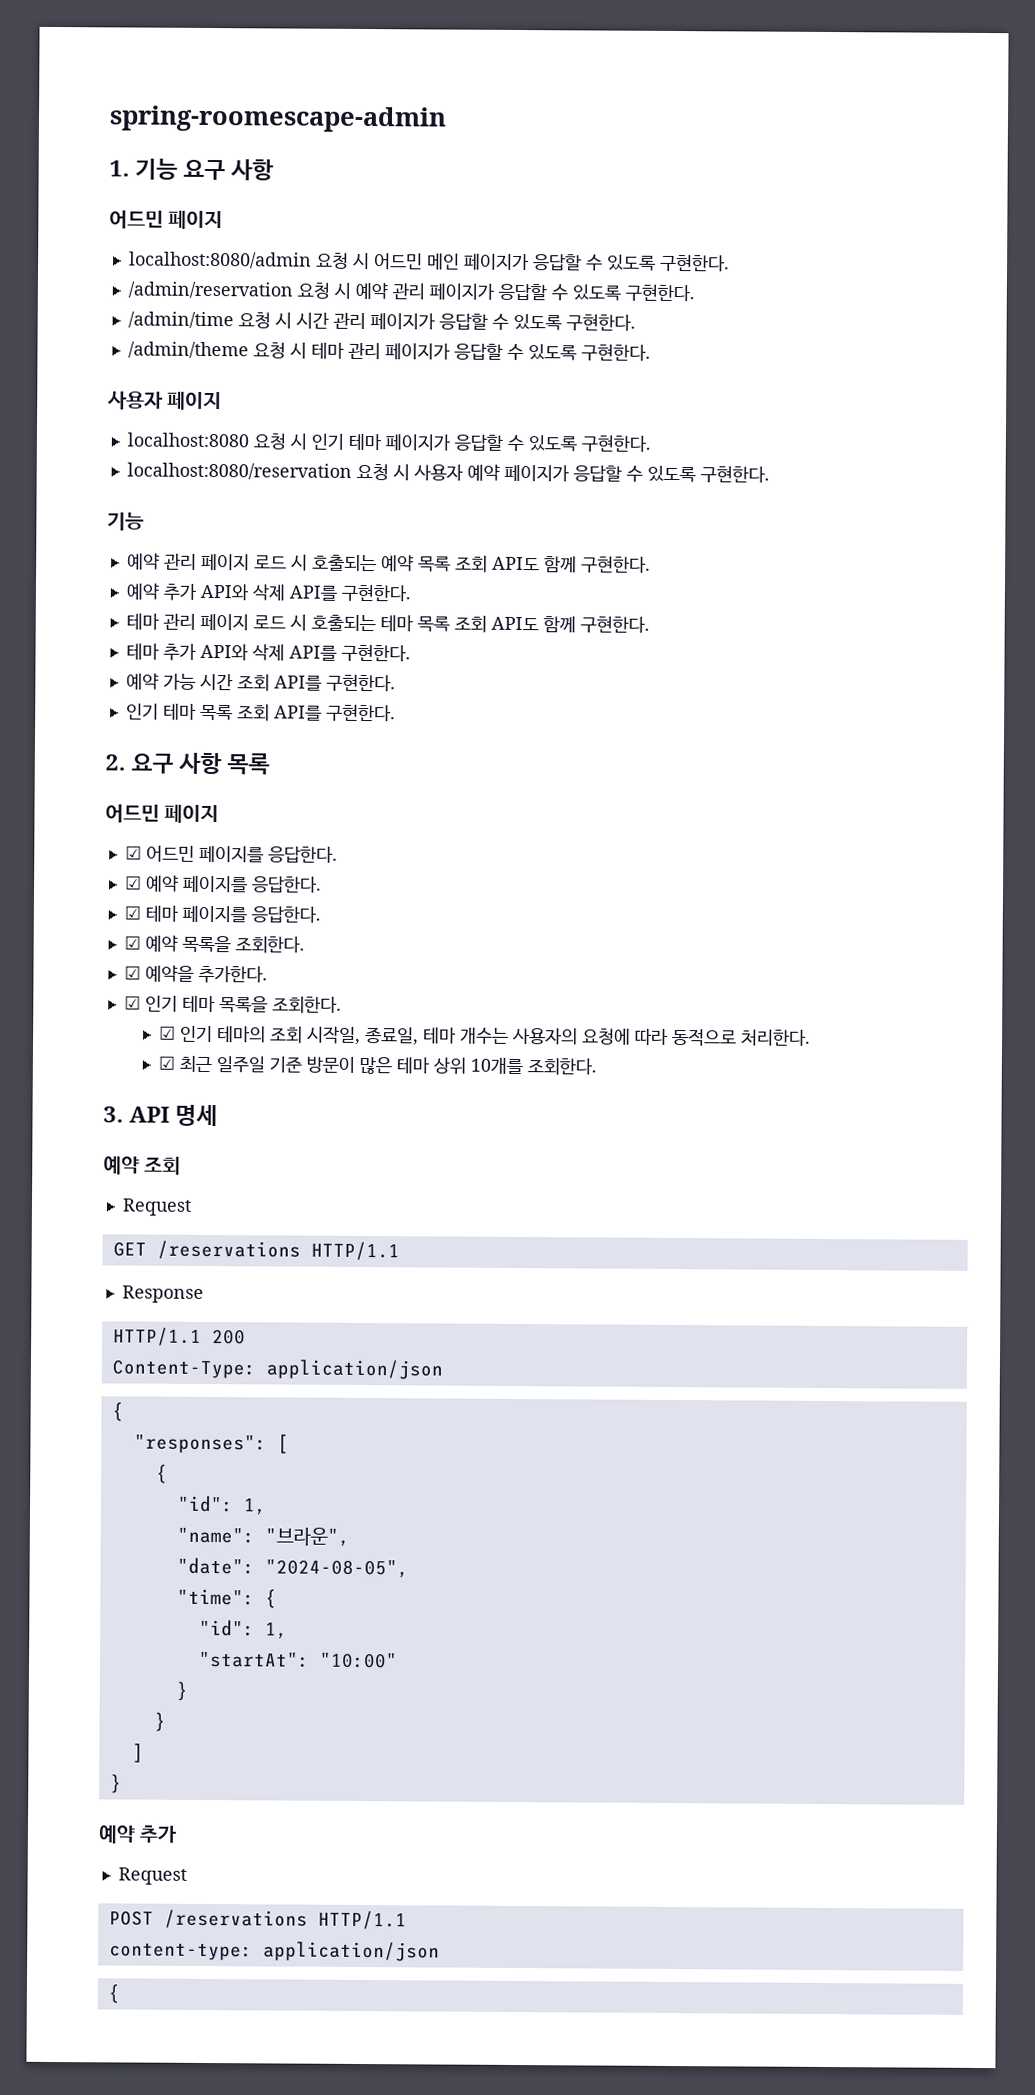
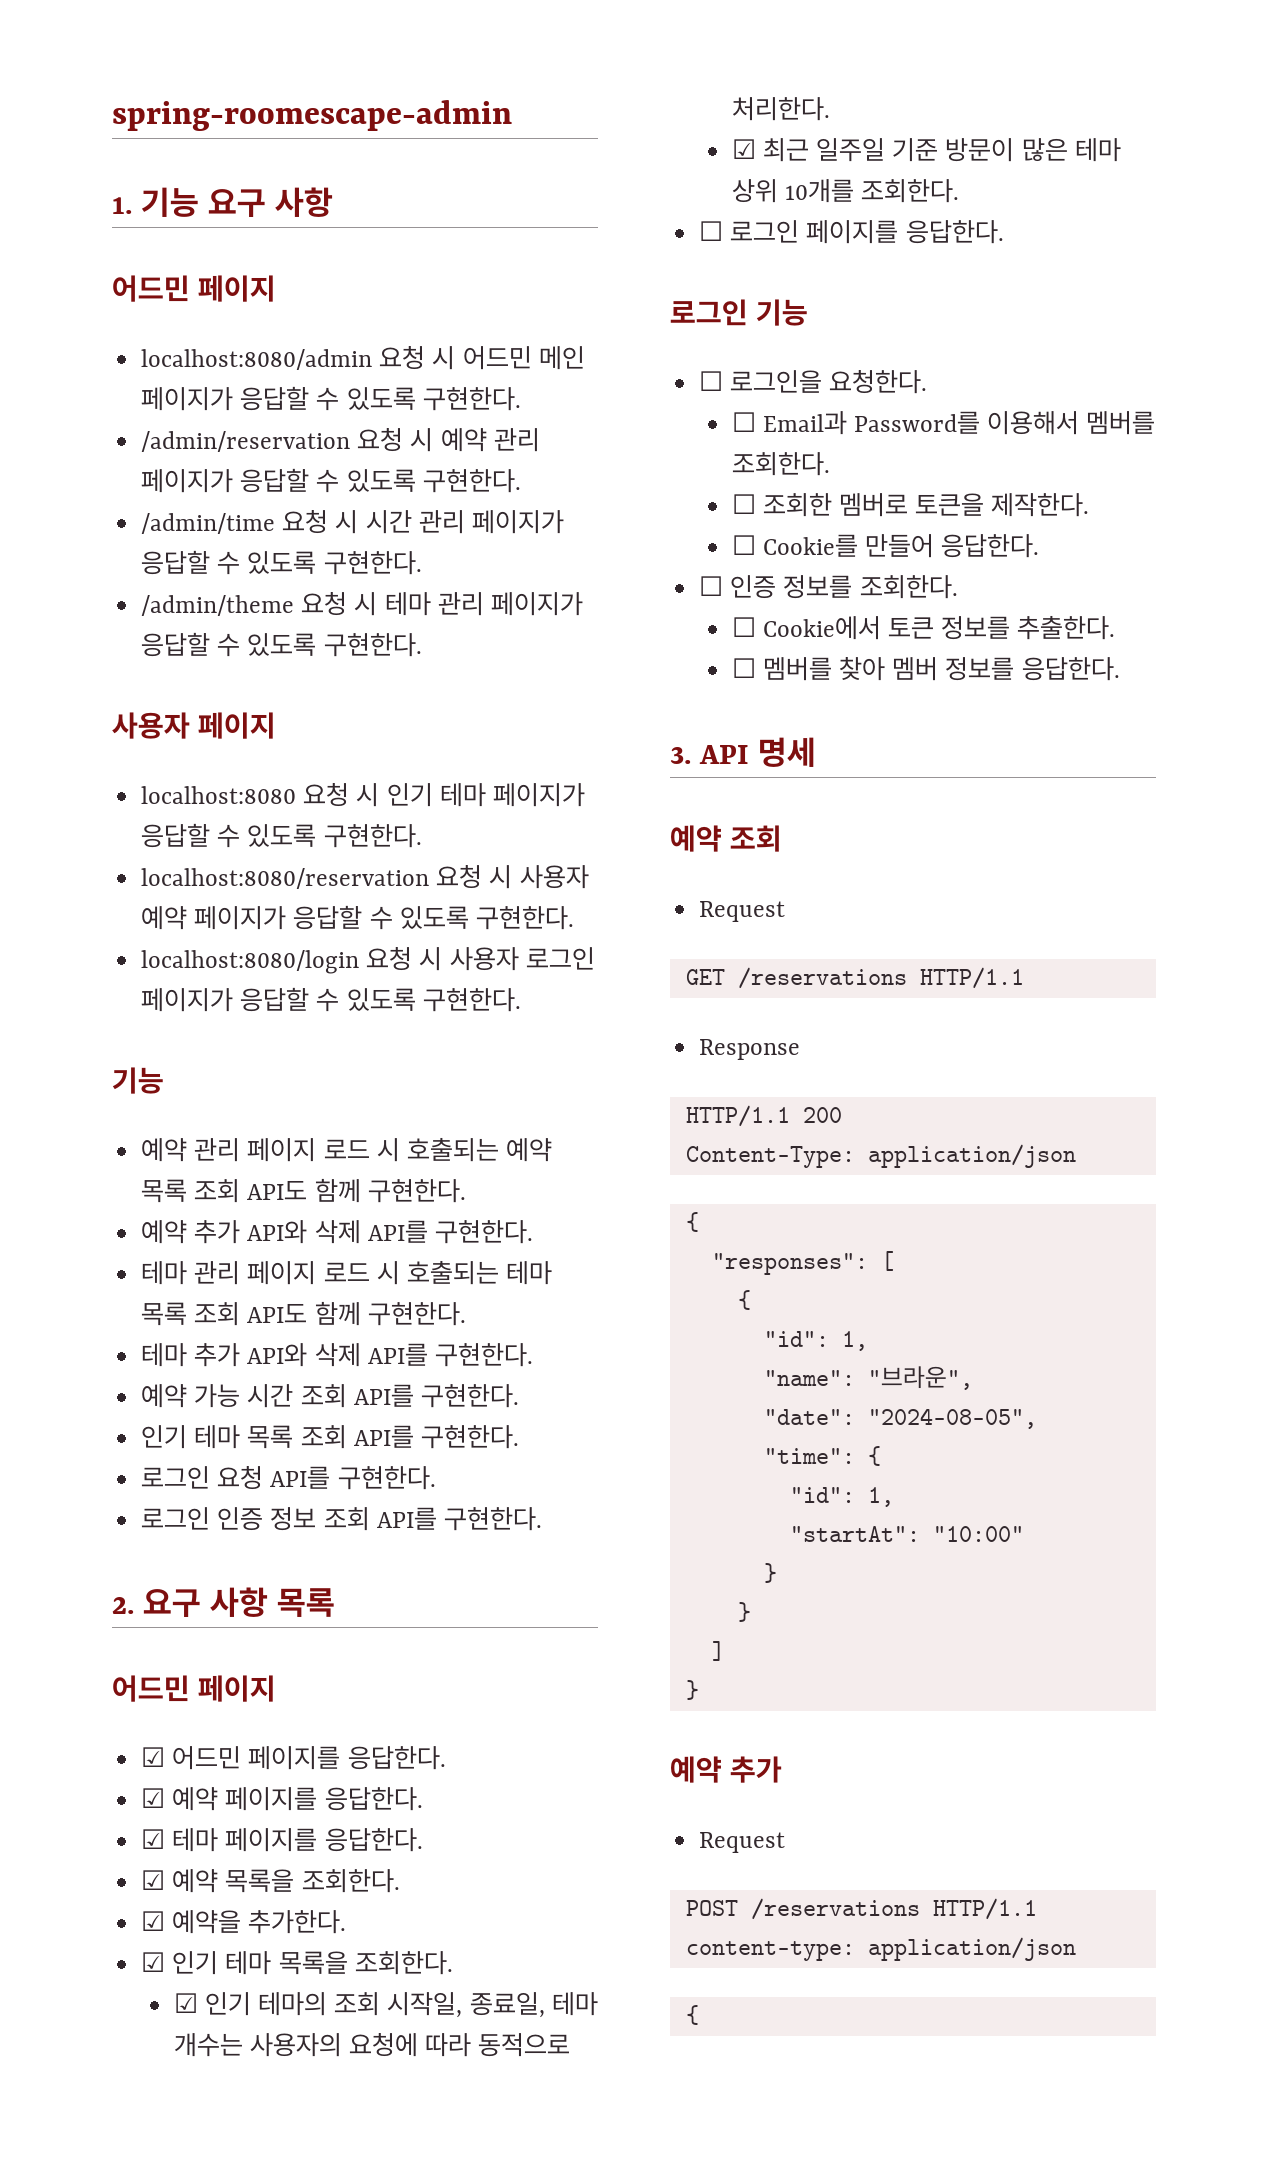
+ localhost:8080/login 요청 시 사용자 로그인 페이지가 응답할 수 있도록 구현한다.
+ 로그인 요청 API를 구현한다.
+ 로그인 인증 정보 조회 API를 구현한다.
+ ☐ 로그인 페이지를 응답한다.
+ 로그인 기능
+ ☐ 로그인을 요청한다.
+ ☐ Email과 Password를 이용해서 멤버를 조회한다.
+ ☐ 조회한 멤버로 토큰을 제작한다.
+ ☐ Cookie를 만들어 응답한다.
+ ☐ 인증 정보를 조회한다.
+ ☐ Cookie에서 토큰 정보를 추출한다.
+ ☐ 멤버를 찾아 멤버 정보를 응답한다.

